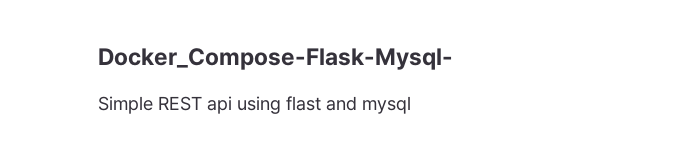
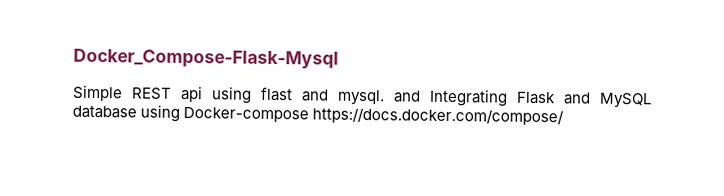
- Docker_Compose-Flask-Mysql-
+ Docker_Compose-Flask-Mysql
- Simple REST api using flast and mysql
+ Simple REST api using flast and mysql. and Integrating Flask and MySQL database using Docker-compose https://docs.docker.com/compose/

